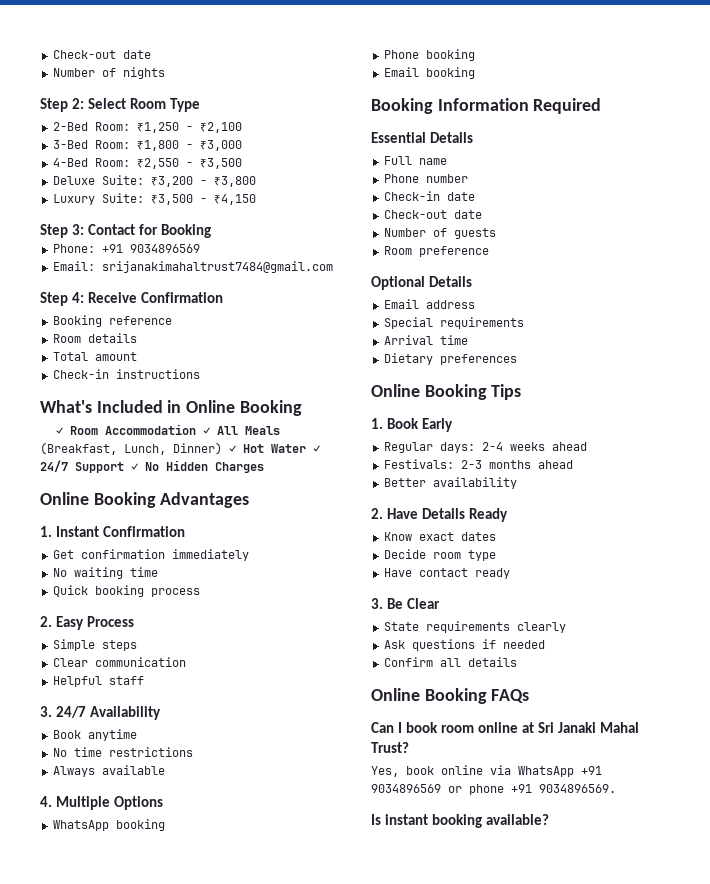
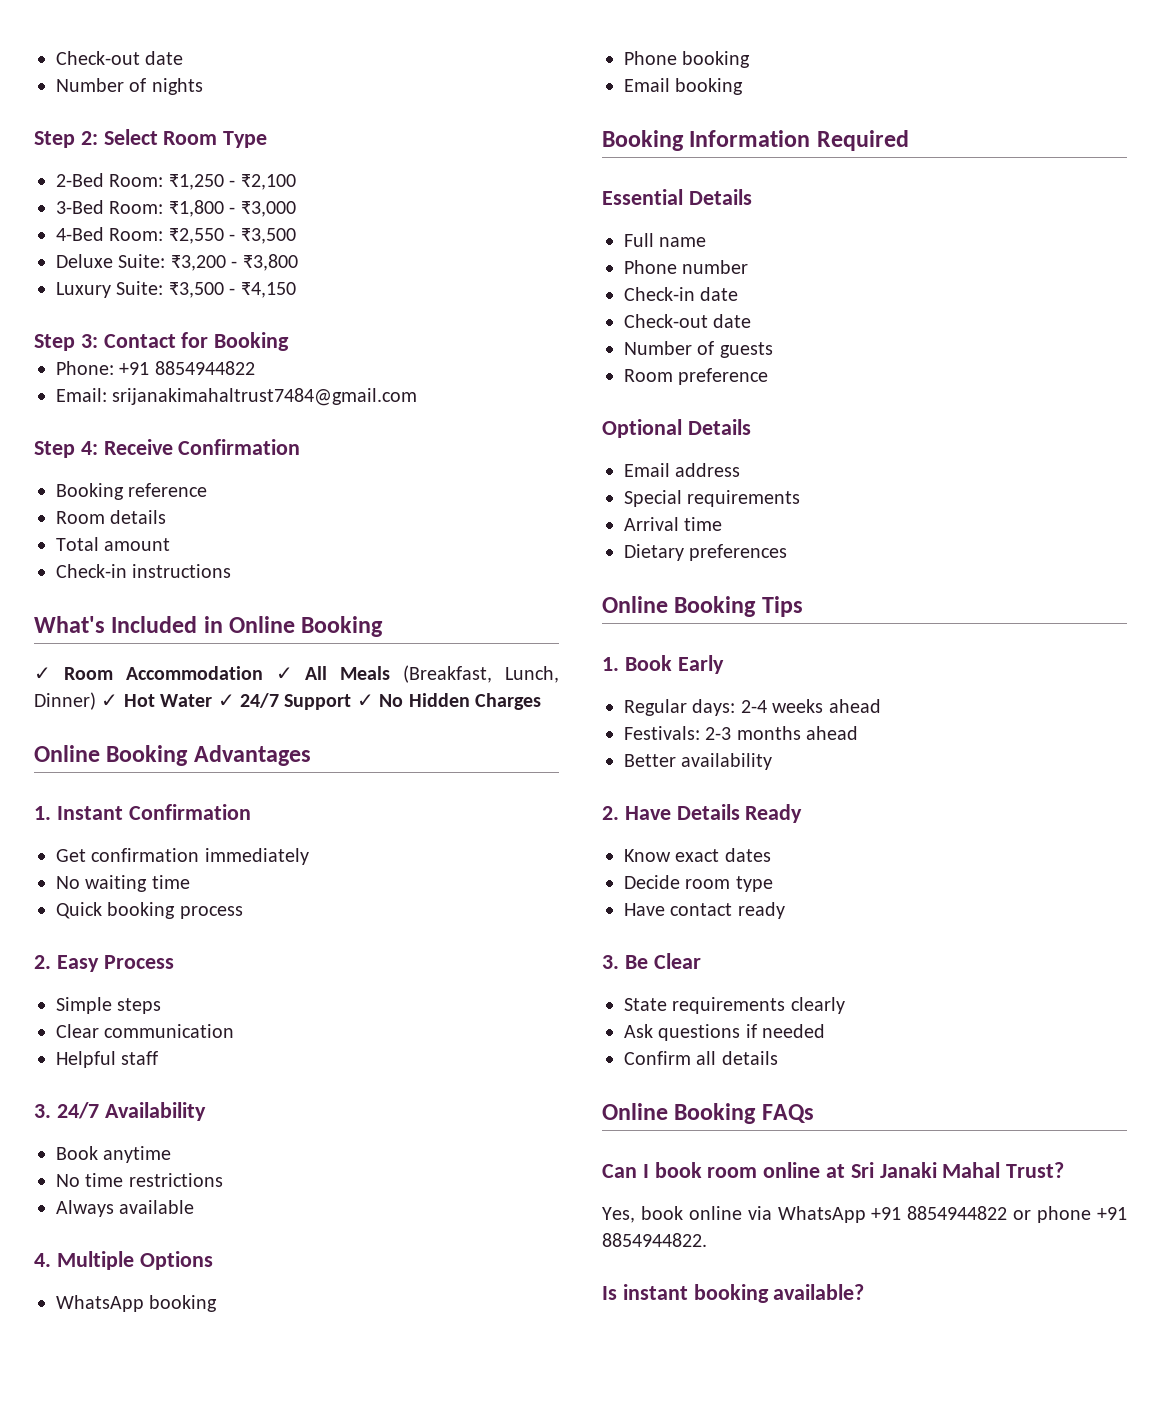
- Phone: +91 9034896569
+ Phone: +91 8854944822
- Yes, book online via WhatsApp +91 9034896569 or phone +91 9034896569.
+ Yes, book online via WhatsApp +91 8854944822 or phone +91 8854944822.

